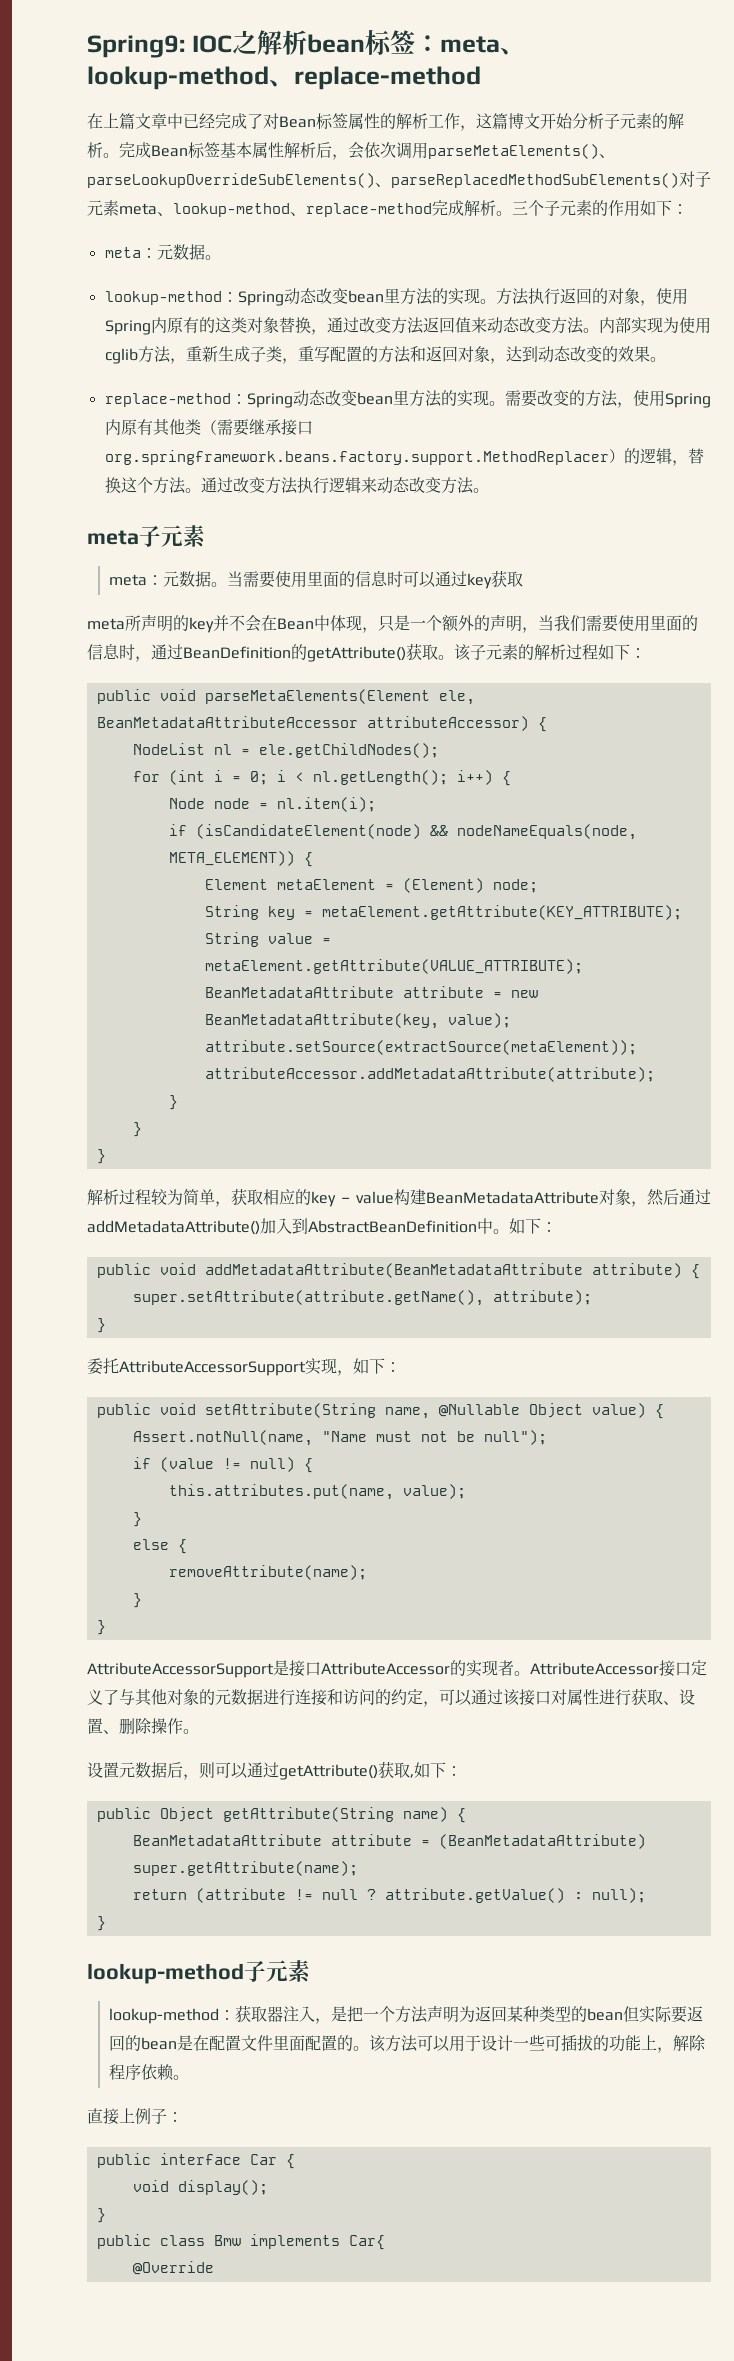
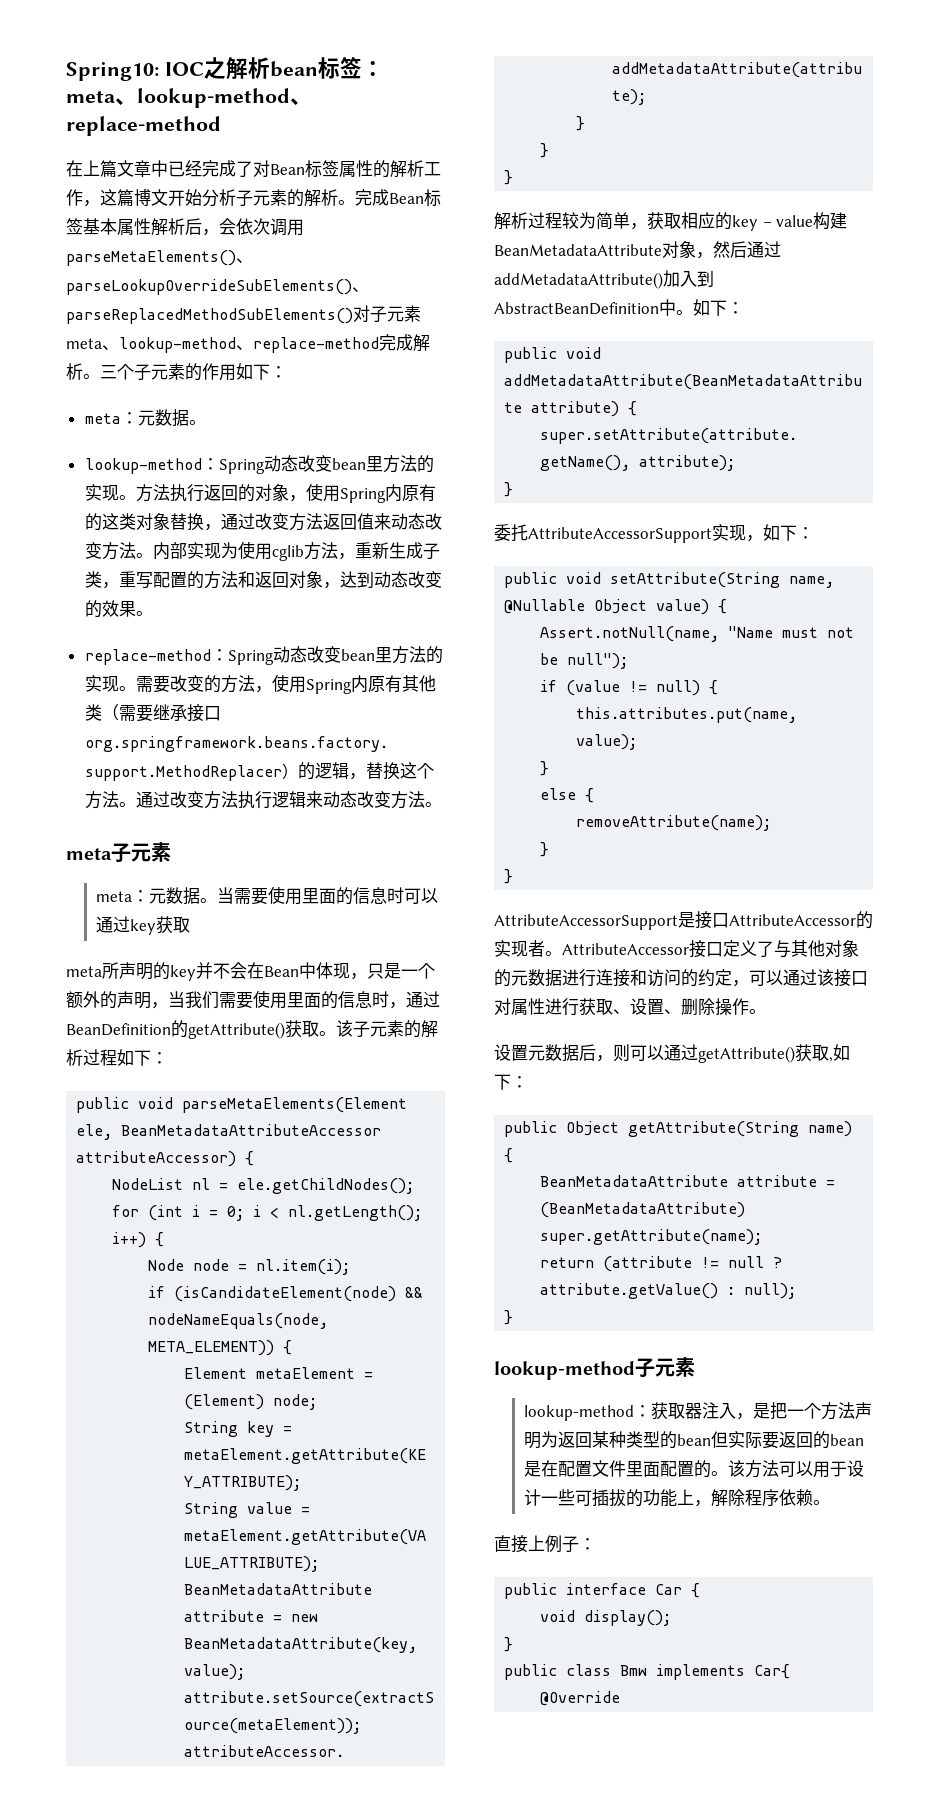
- Spring9: IOC之解析bean标签：meta、lookup-method、replace-method
+ Spring10: IOC之解析bean标签：meta、lookup-method、replace-method

